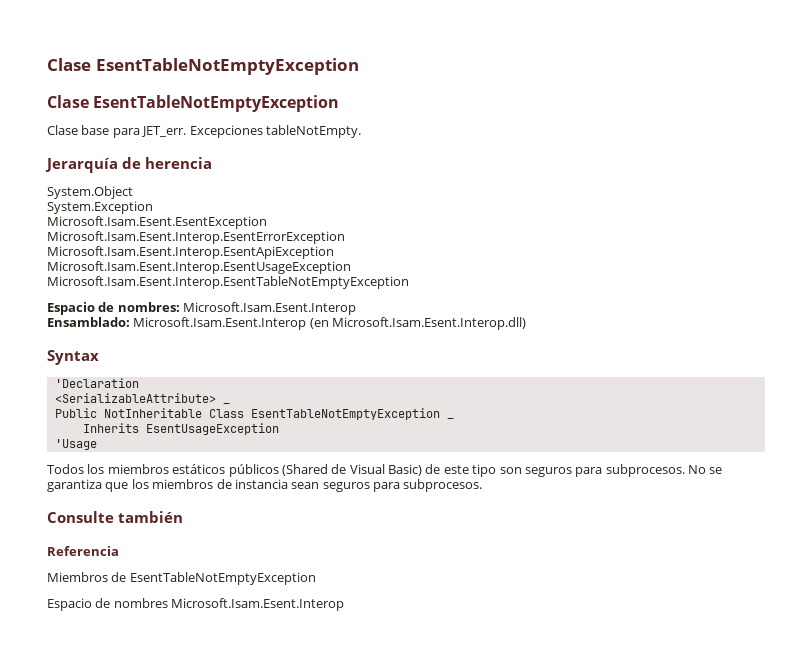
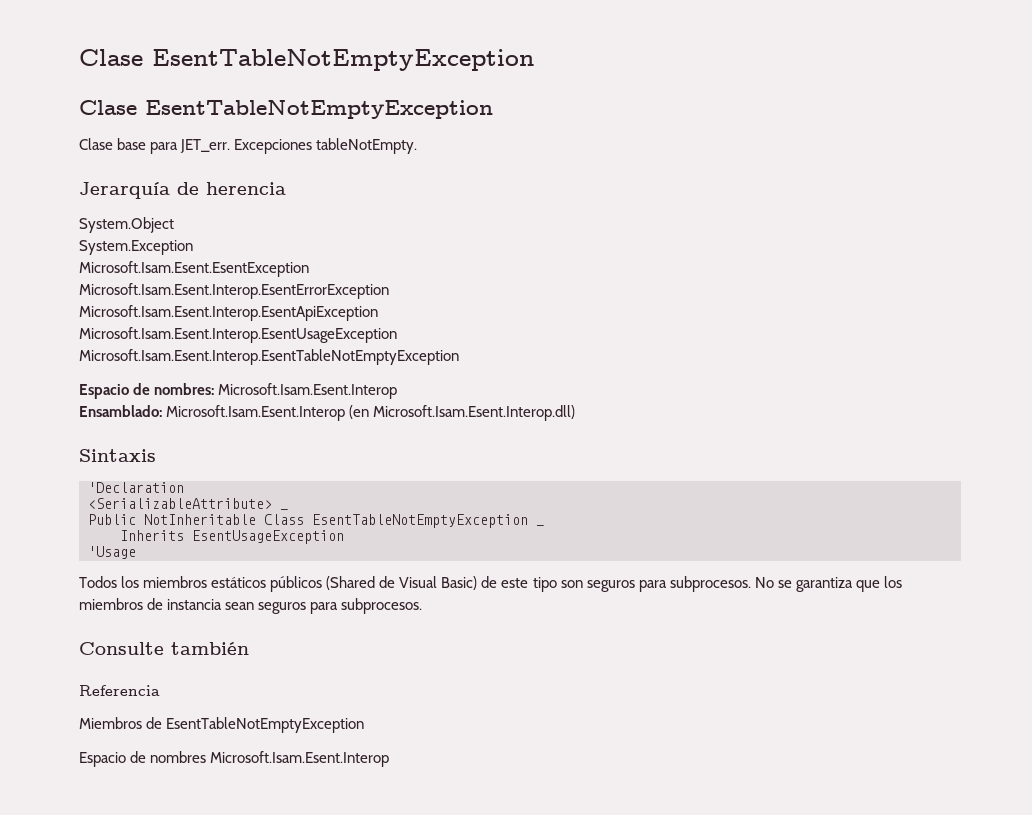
- Syntax
+ Sintaxis

